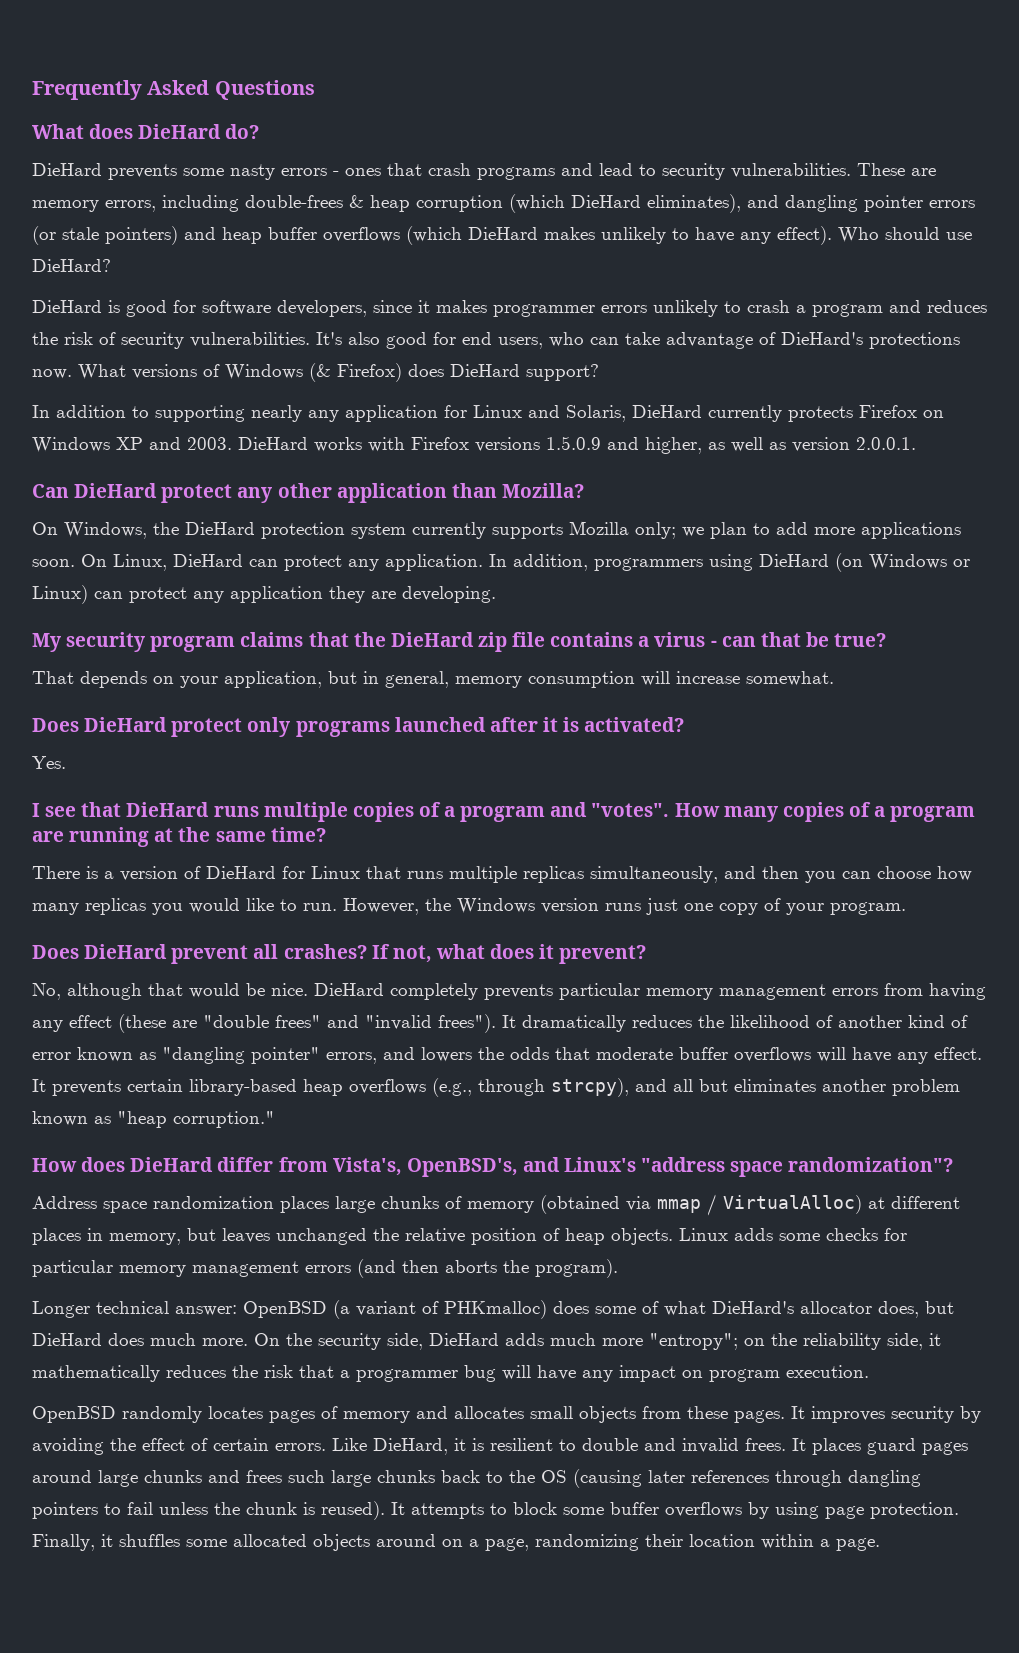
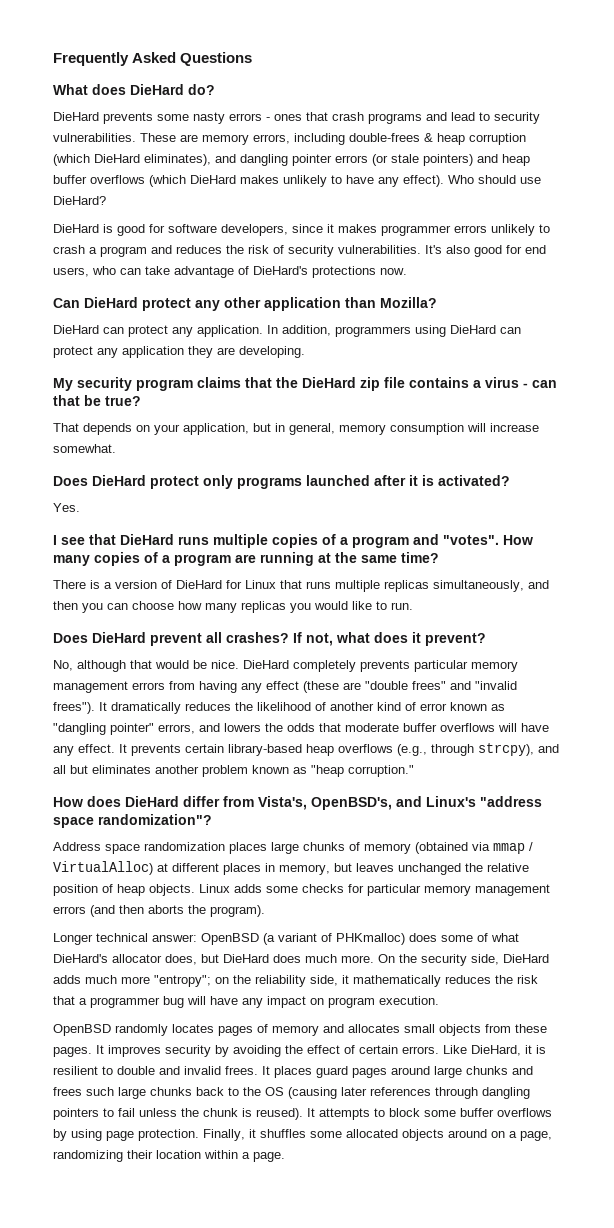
- What versions of Windows (& Firefox) does DieHard support?
- In addition to supporting nearly any application for Linux and Solaris, DieHard currently protects Firefox on Windows XP and 2003. DieHard works with Firefox versions 1.5.0.9 and higher, as well as version 2.0.0.1.
- On Windows, the DieHard protection system currently supports Mozilla only; we plan to add more applications soon. On Linux, DieHard can protect any application.
+ DieHard can protect any application.
- In addition, programmers using DieHard (on Windows or Linux) can protect any application they are developing.
+ In addition, programmers using DieHard can protect any application they are developing.
- However, the Windows version runs just one copy of your program.

